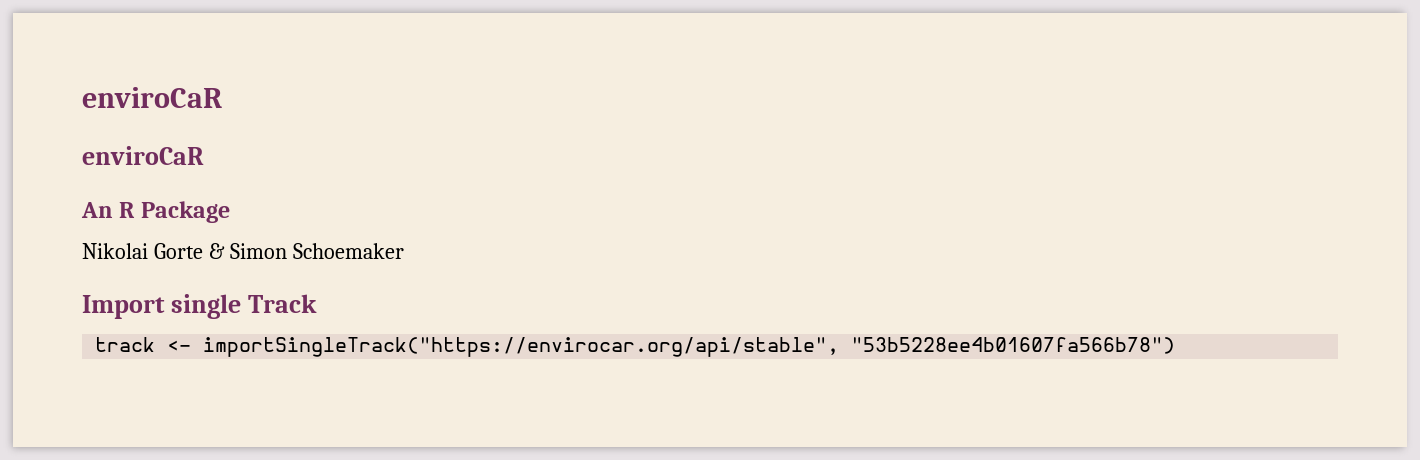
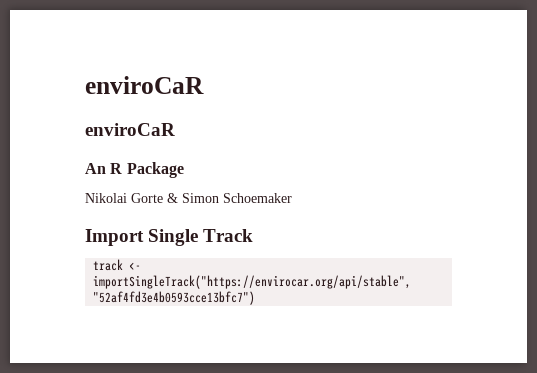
- Import single Track
+ Import Single Track
- track <- importSingleTrack("https://envirocar.org/api/stable", "53b5228ee4b01607fa566b78")
+ track <- importSingleTrack("https://envirocar.org/api/stable", "52af4fd3e4b0593cce13bfc7")

